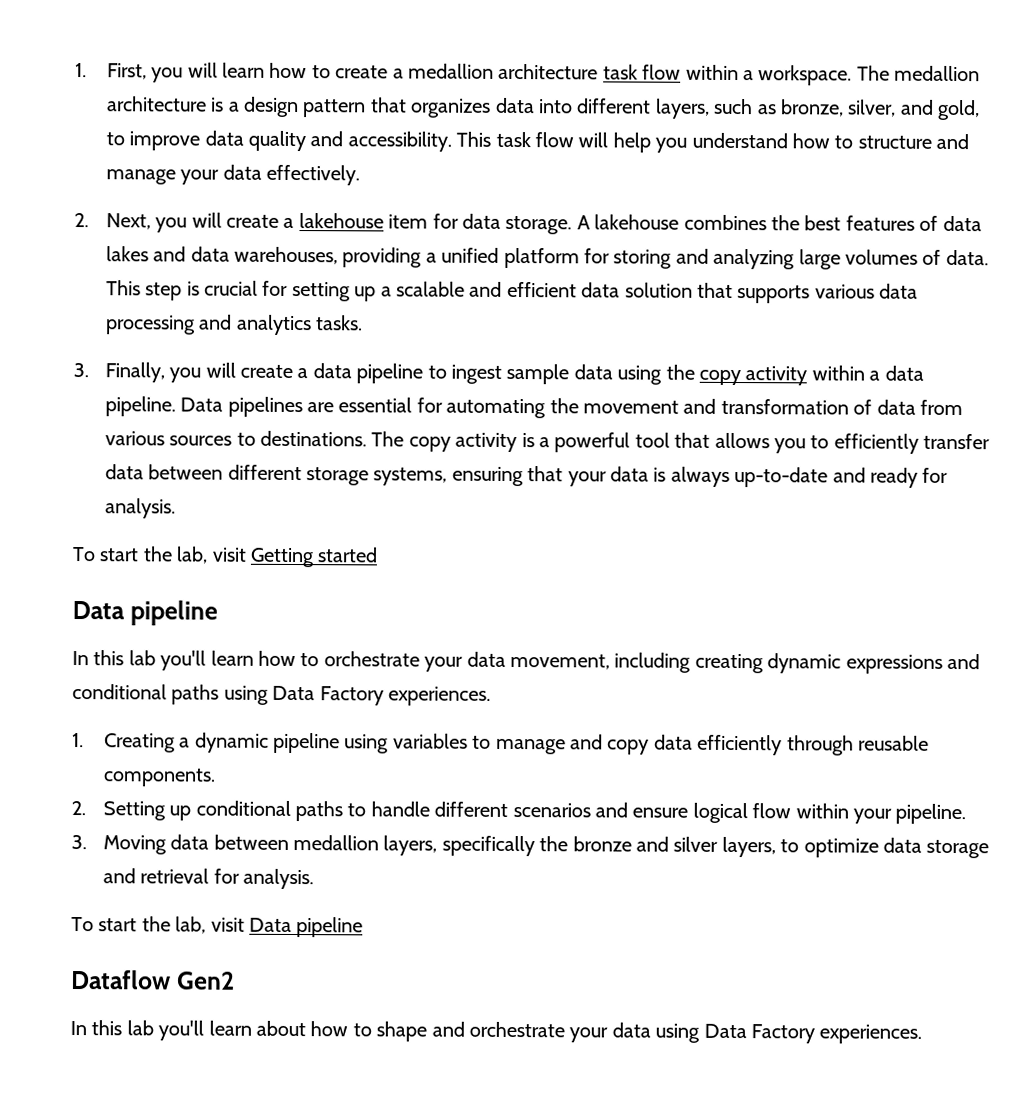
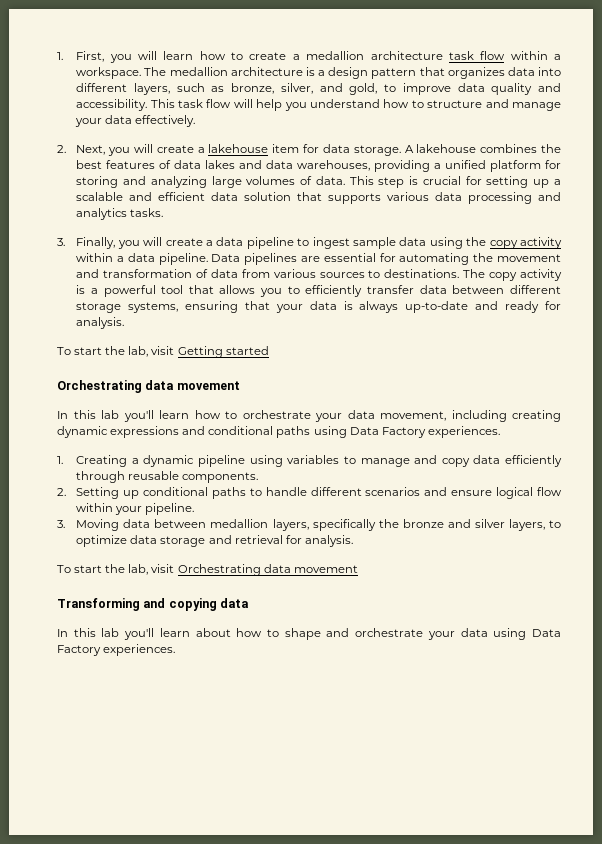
  To start the lab, visit Getting started
- Data pipeline
+ Orchestrating data movement
- To start the lab, visit Data pipeline
- Dataflow Gen2
+ To start the lab, visit Orchestrating data movement
+ Transforming and copying data

